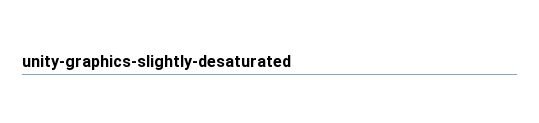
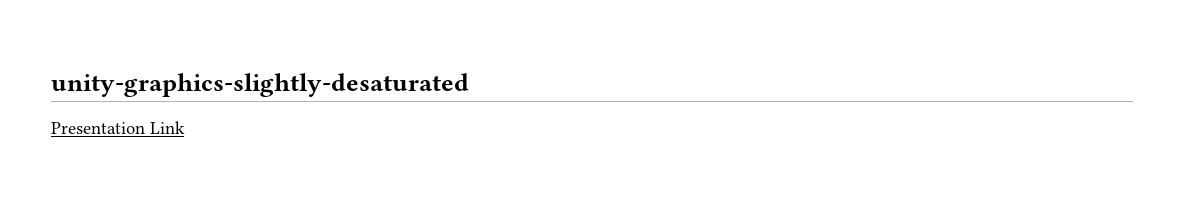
+ Presentation Link

